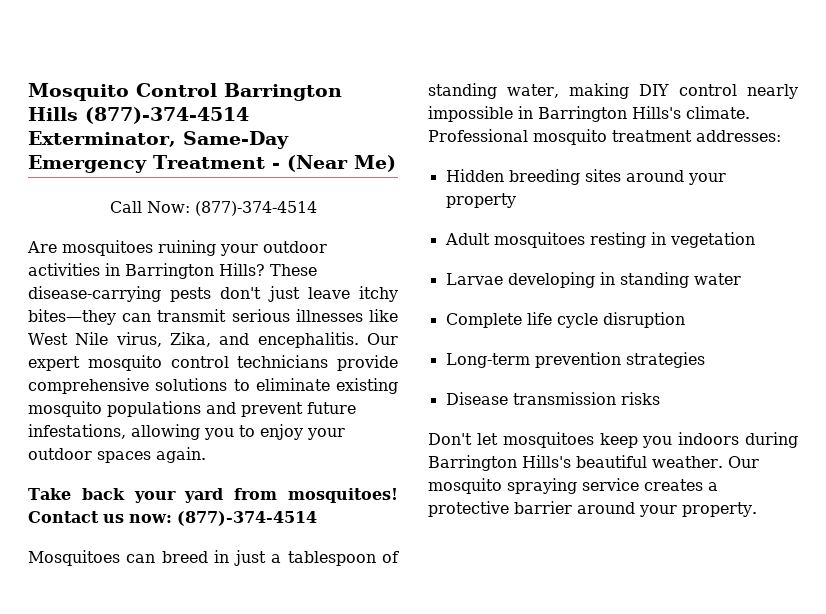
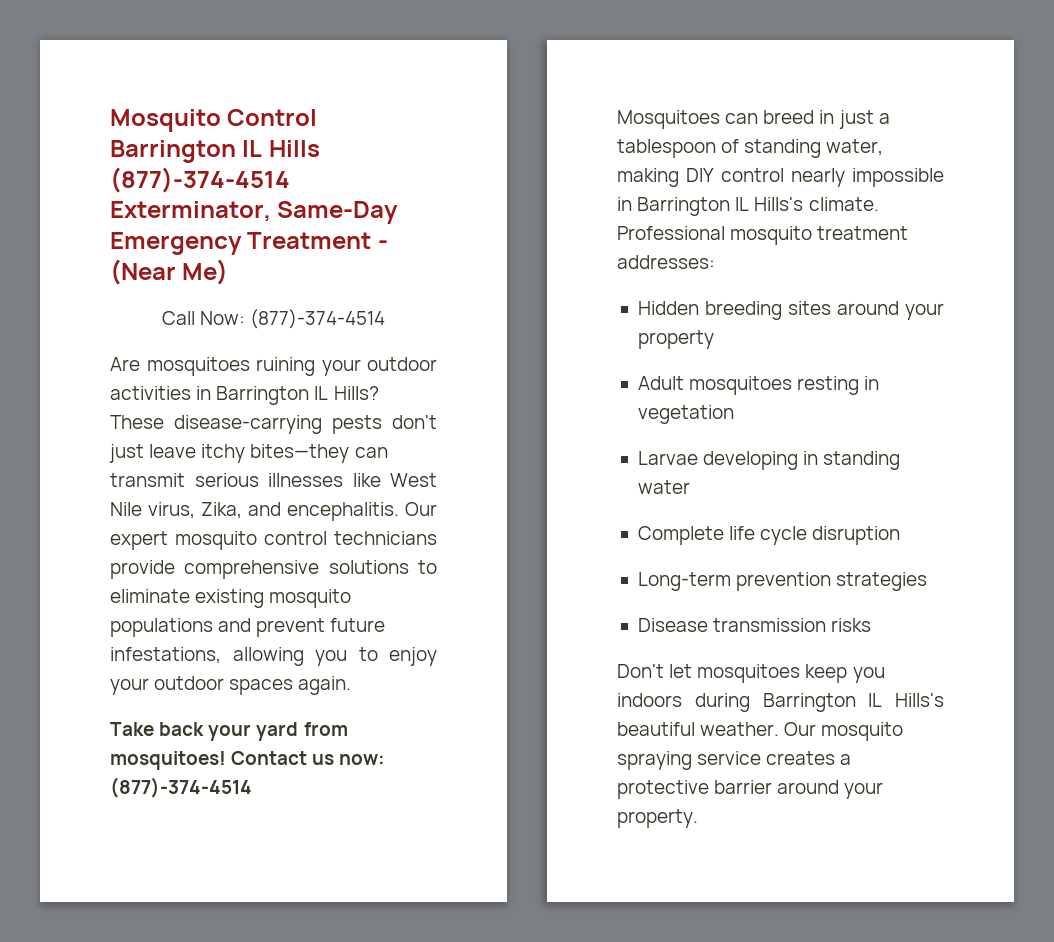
- Mosquito Control Barrington Hills (877)-374-4514 Exterminator, Same-Day Emergency Treatment - (Near Me)
+ Mosquito Control Barrington IL Hills (877)-374-4514 Exterminator, Same-Day Emergency Treatment - (Near Me)
- Are mosquitoes ruining your outdoor activities in Barrington Hills?
+ Are mosquitoes ruining your outdoor activities in Barrington IL Hills?
- Mosquitoes can breed in just a tablespoon of standing water, making DIY control nearly impossible in Barrington Hills's climate.
+ Mosquitoes can breed in just a tablespoon of standing water, making DIY control nearly impossible in Barrington IL Hills's climate.
- Don't let mosquitoes keep you indoors during Barrington Hills's beautiful weather.
+ Don't let mosquitoes keep you indoors during Barrington IL Hills's beautiful weather.

